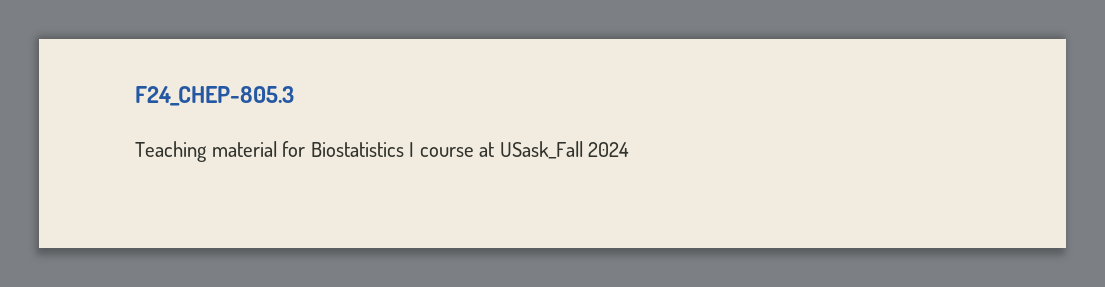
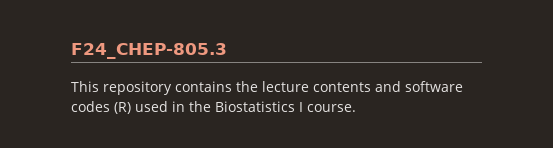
- Teaching material for Biostatistics I course at USask_Fall 2024
+ This repository contains the lecture contents and software codes (R) used in the Biostatistics I course.

